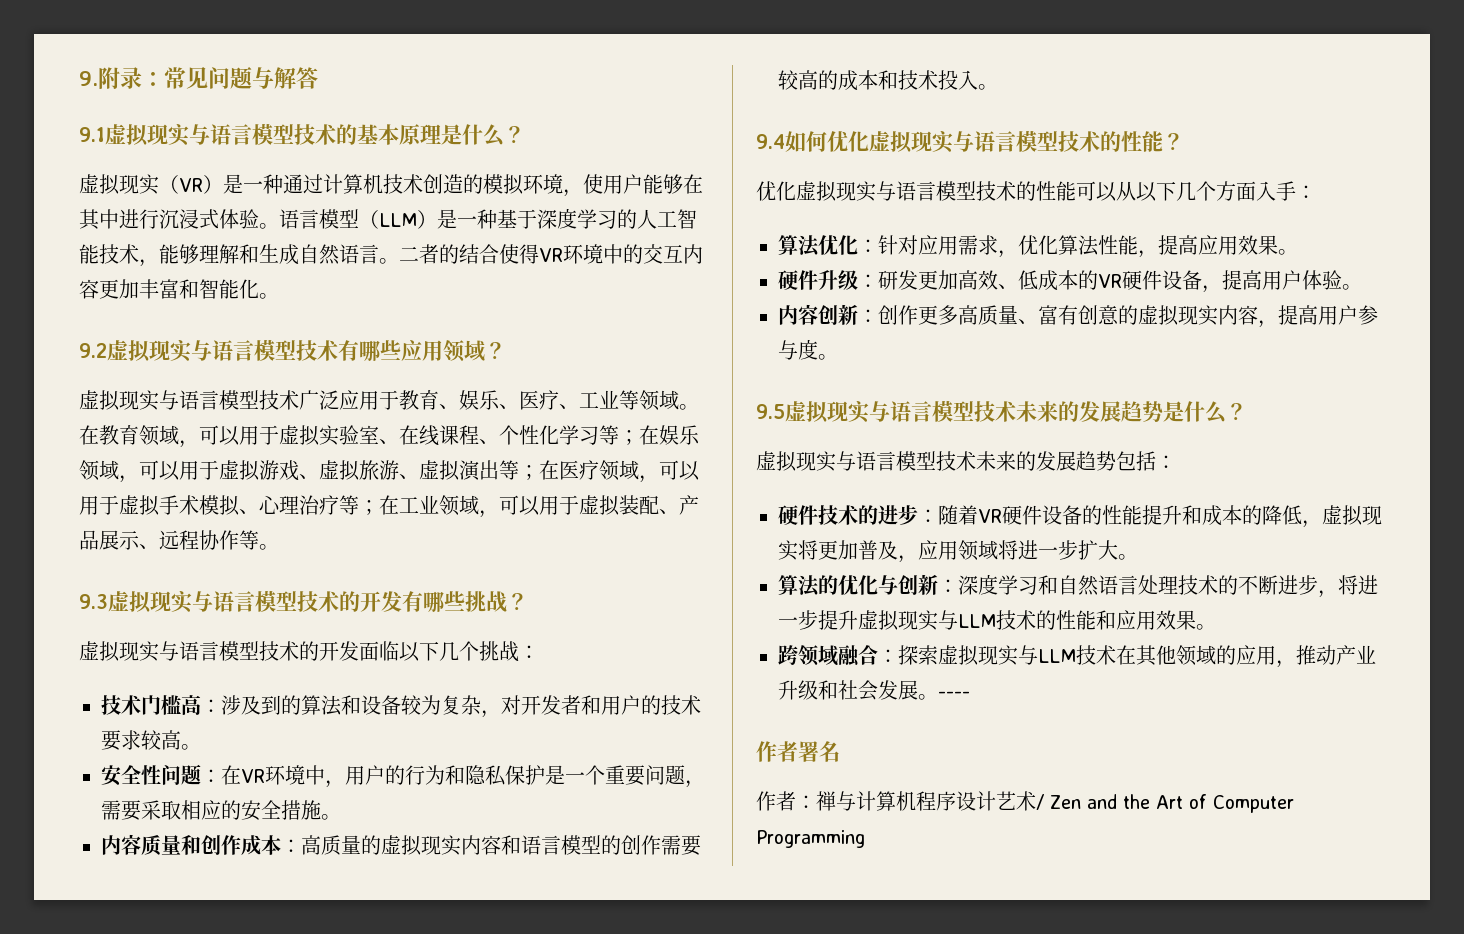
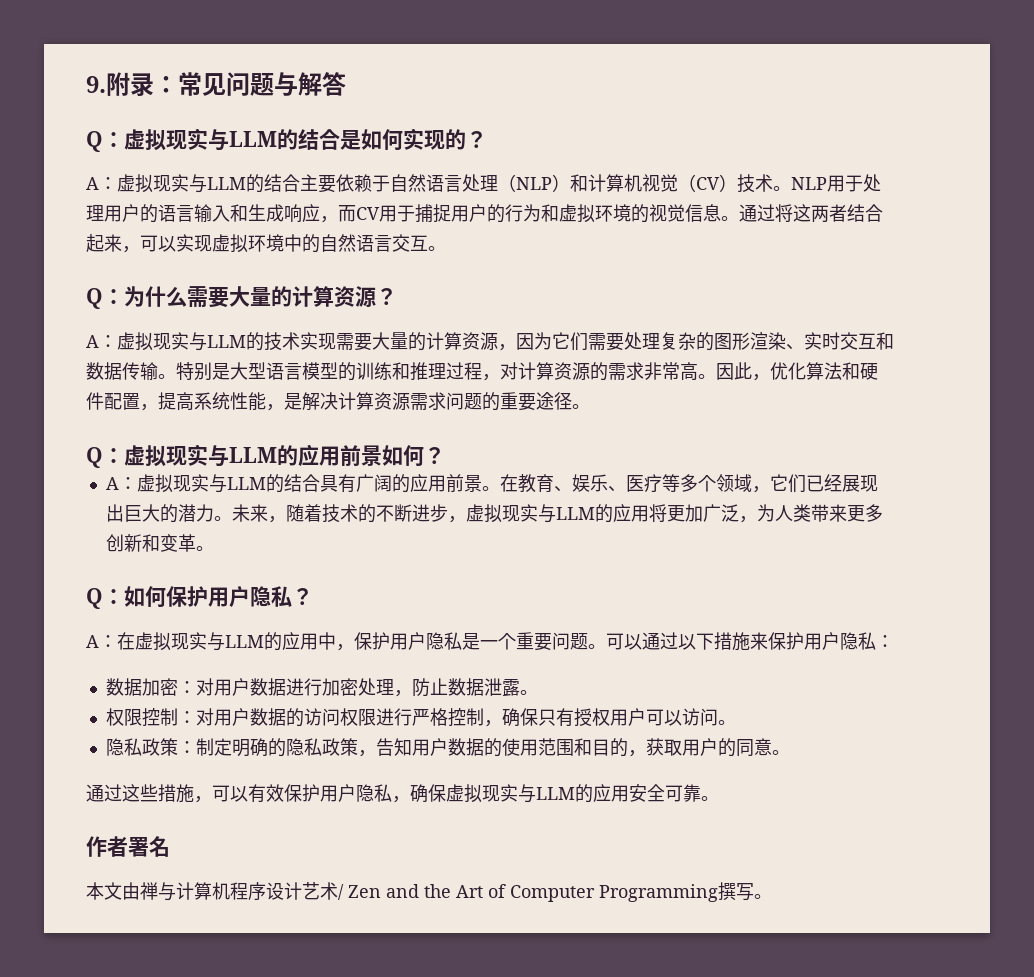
- 9.1虚拟现实与语言模型技术的基本原理是什么？
- 虚拟现实（VR）是一种通过计算机技术创造的模拟环境，使用户能够在其中进行沉浸式体验。语言模型（LLM）是一种基于深度学习的人工智能技术，能够理解和生成自然语言。二者的结合使得VR环境中的交互内容更加丰富和智能化。
- 9.2虚拟现实与语言模型技术有哪些应用领域？
- 虚拟现实与语言模型技术广泛应用于教育、娱乐、医疗、工业等领域。在教育领域，可以用于虚拟实验室、在线课程、个性化学习等；在娱乐领域，可以用于虚拟游戏、虚拟旅游、虚拟演出等；在医疗领域，可以用于虚拟手术模拟、心理治疗等；在工业领域，可以用于虚拟装配、产品展示、远程协作等。
- 9.3虚拟现实与语言模型技术的开发有哪些挑战？
- 虚拟现实与语言模型技术的开发面临以下几个挑战：
- 技术门槛高：涉及到的算法和设备较为复杂，对开发者和用户的技术要求较高。
- 安全性问题：在VR环境中，用户的行为和隐私保护是一个重要问题，需要采取相应的安全措施。
- 内容质量和创作成本：高质量的虚拟现实内容和语言模型的创作需要较高的成本和技术投入。
- 9.4如何优化虚拟现实与语言模型技术的性能？
- 优化虚拟现实与语言模型技术的性能可以从以下几个方面入手：
- 算法优化：针对应用需求，优化算法性能，提高应用效果。
- 硬件升级：研发更加高效、低成本的VR硬件设备，提高用户体验。
- 内容创新：创作更多高质量、富有创意的虚拟现实内容，提高用户参与度。
- 9.5虚拟现实与语言模型技术未来的发展趋势是什么？
- 虚拟现实与语言模型技术未来的发展趋势包括：
- 硬件技术的进步：随着VR硬件设备的性能提升和成本的降低，虚拟现实将更加普及，应用领域将进一步扩大。
- 算法的优化与创新：深度学习和自然语言处理技术的不断进步，将进一步提升虚拟现实与LLM技术的性能和应用效果。
- 跨领域融合：探索虚拟现实与LLM技术在其他领域的应用，推动产业升级和社会发展。----
+ Q：虚拟现实与LLM的结合是如何实现的？
+ A：虚拟现实与LLM的结合主要依赖于自然语言处理（NLP）和计算机视觉（CV）技术。NLP用于处理用户的语言输入和生成响应，而CV用于捕捉用户的行为和虚拟环境的视觉信息。通过将这两者结合起来，可以实现虚拟环境中的自然语言交互。
+ Q：为什么需要大量的计算资源？
+ A：虚拟现实与LLM的技术实现需要大量的计算资源，因为它们需要处理复杂的图形渲染、实时交互和数据传输。特别是大型语言模型的训练和推理过程，对计算资源的需求非常高。因此，优化算法和硬件配置，提高系统性能，是解决计算资源需求问题的重要途径。
+ Q：虚拟现实与LLM的应用前景如何？
+ A：虚拟现实与LLM的结合具有广阔的应用前景。在教育、娱乐、医疗等多个领域，它们已经展现出巨大的潜力。未来，随着技术的不断进步，虚拟现实与LLM的应用将更加广泛，为人类带来更多创新和变革。
+ Q：如何保护用户隐私？
+ A：在虚拟现实与LLM的应用中，保护用户隐私是一个重要问题。可以通过以下措施来保护用户隐私：
+ 数据加密：对用户数据进行加密处理，防止数据泄露。
+ 权限控制：对用户数据的访问权限进行严格控制，确保只有授权用户可以访问。
+ 隐私政策：制定明确的隐私政策，告知用户数据的使用范围和目的，获取用户的同意。
+ 通过这些措施，可以有效保护用户隐私，确保虚拟现实与LLM的应用安全可靠。
- 作者：禅与计算机程序设计艺术/ Zen and the Art of Computer Programming
+ 本文由禅与计算机程序设计艺术/ Zen and the Art of Computer Programming撰写。

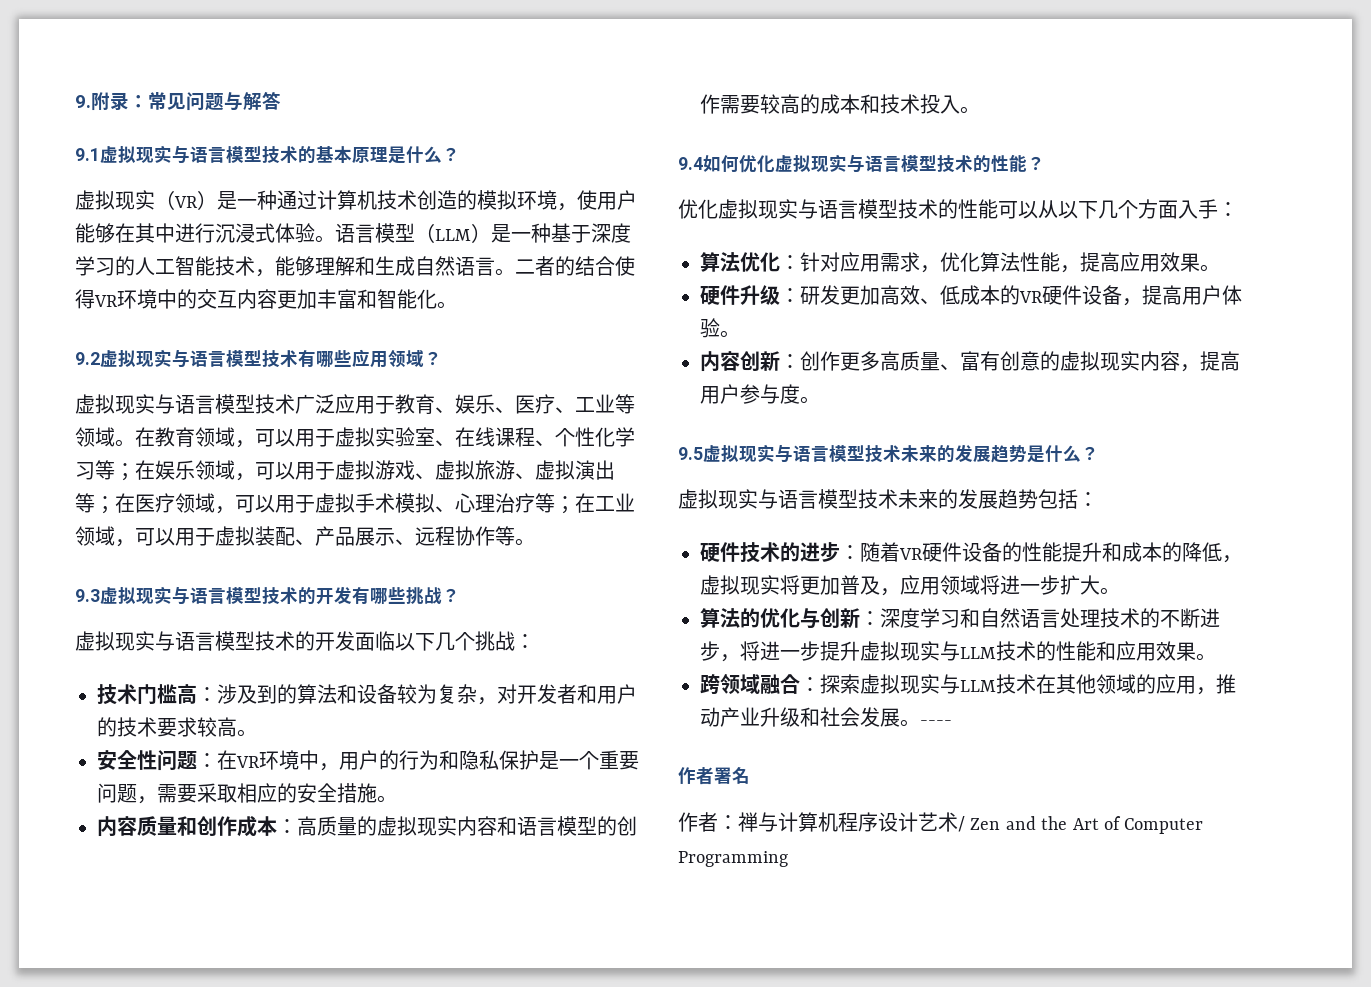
- Q：虚拟现实与LLM的结合是如何实现的？
- A：虚拟现实与LLM的结合主要依赖于自然语言处理（NLP）和计算机视觉（CV）技术。NLP用于处理用户的语言输入和生成响应，而CV用于捕捉用户的行为和虚拟环境的视觉信息。通过将这两者结合起来，可以实现虚拟环境中的自然语言交互。
- Q：为什么需要大量的计算资源？
- A：虚拟现实与LLM的技术实现需要大量的计算资源，因为它们需要处理复杂的图形渲染、实时交互和数据传输。特别是大型语言模型的训练和推理过程，对计算资源的需求非常高。因此，优化算法和硬件配置，提高系统性能，是解决计算资源需求问题的重要途径。
- Q：虚拟现实与LLM的应用前景如何？
- A：虚拟现实与LLM的结合具有广阔的应用前景。在教育、娱乐、医疗等多个领域，它们已经展现出巨大的潜力。未来，随着技术的不断进步，虚拟现实与LLM的应用将更加广泛，为人类带来更多创新和变革。
- Q：如何保护用户隐私？
- A：在虚拟现实与LLM的应用中，保护用户隐私是一个重要问题。可以通过以下措施来保护用户隐私：
- 数据加密：对用户数据进行加密处理，防止数据泄露。
- 权限控制：对用户数据的访问权限进行严格控制，确保只有授权用户可以访问。
- 隐私政策：制定明确的隐私政策，告知用户数据的使用范围和目的，获取用户的同意。
- 通过这些措施，可以有效保护用户隐私，确保虚拟现实与LLM的应用安全可靠。
+ 9.1虚拟现实与语言模型技术的基本原理是什么？
+ 虚拟现实（VR）是一种通过计算机技术创造的模拟环境，使用户能够在其中进行沉浸式体验。语言模型（LLM）是一种基于深度学习的人工智能技术，能够理解和生成自然语言。二者的结合使得VR环境中的交互内容更加丰富和智能化。
+ 9.2虚拟现实与语言模型技术有哪些应用领域？
+ 虚拟现实与语言模型技术广泛应用于教育、娱乐、医疗、工业等领域。在教育领域，可以用于虚拟实验室、在线课程、个性化学习等；在娱乐领域，可以用于虚拟游戏、虚拟旅游、虚拟演出等；在医疗领域，可以用于虚拟手术模拟、心理治疗等；在工业领域，可以用于虚拟装配、产品展示、远程协作等。
+ 9.3虚拟现实与语言模型技术的开发有哪些挑战？
+ 虚拟现实与语言模型技术的开发面临以下几个挑战：
+ 技术门槛高：涉及到的算法和设备较为复杂，对开发者和用户的技术要求较高。
+ 安全性问题：在VR环境中，用户的行为和隐私保护是一个重要问题，需要采取相应的安全措施。
+ 内容质量和创作成本：高质量的虚拟现实内容和语言模型的创作需要较高的成本和技术投入。
+ 9.4如何优化虚拟现实与语言模型技术的性能？
+ 优化虚拟现实与语言模型技术的性能可以从以下几个方面入手：
+ 算法优化：针对应用需求，优化算法性能，提高应用效果。
+ 硬件升级：研发更加高效、低成本的VR硬件设备，提高用户体验。
+ 内容创新：创作更多高质量、富有创意的虚拟现实内容，提高用户参与度。
+ 9.5虚拟现实与语言模型技术未来的发展趋势是什么？
+ 虚拟现实与语言模型技术未来的发展趋势包括：
+ 硬件技术的进步：随着VR硬件设备的性能提升和成本的降低，虚拟现实将更加普及，应用领域将进一步扩大。
+ 算法的优化与创新：深度学习和自然语言处理技术的不断进步，将进一步提升虚拟现实与LLM技术的性能和应用效果。
+ 跨领域融合：探索虚拟现实与LLM技术在其他领域的应用，推动产业升级和社会发展。----
- 本文由禅与计算机程序设计艺术/ Zen and the Art of Computer Programming撰写。
+ 作者：禅与计算机程序设计艺术/ Zen and the Art of Computer Programming

